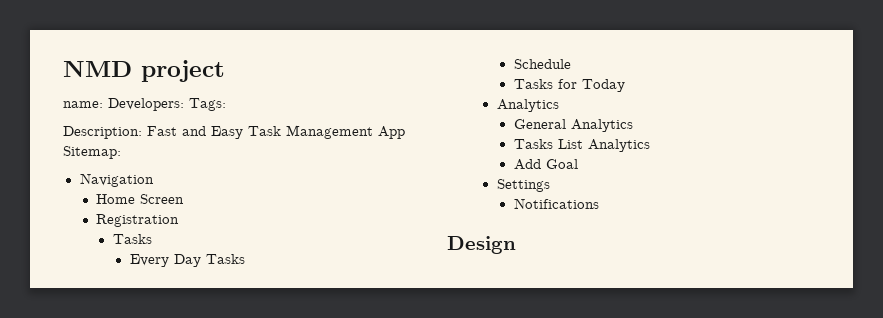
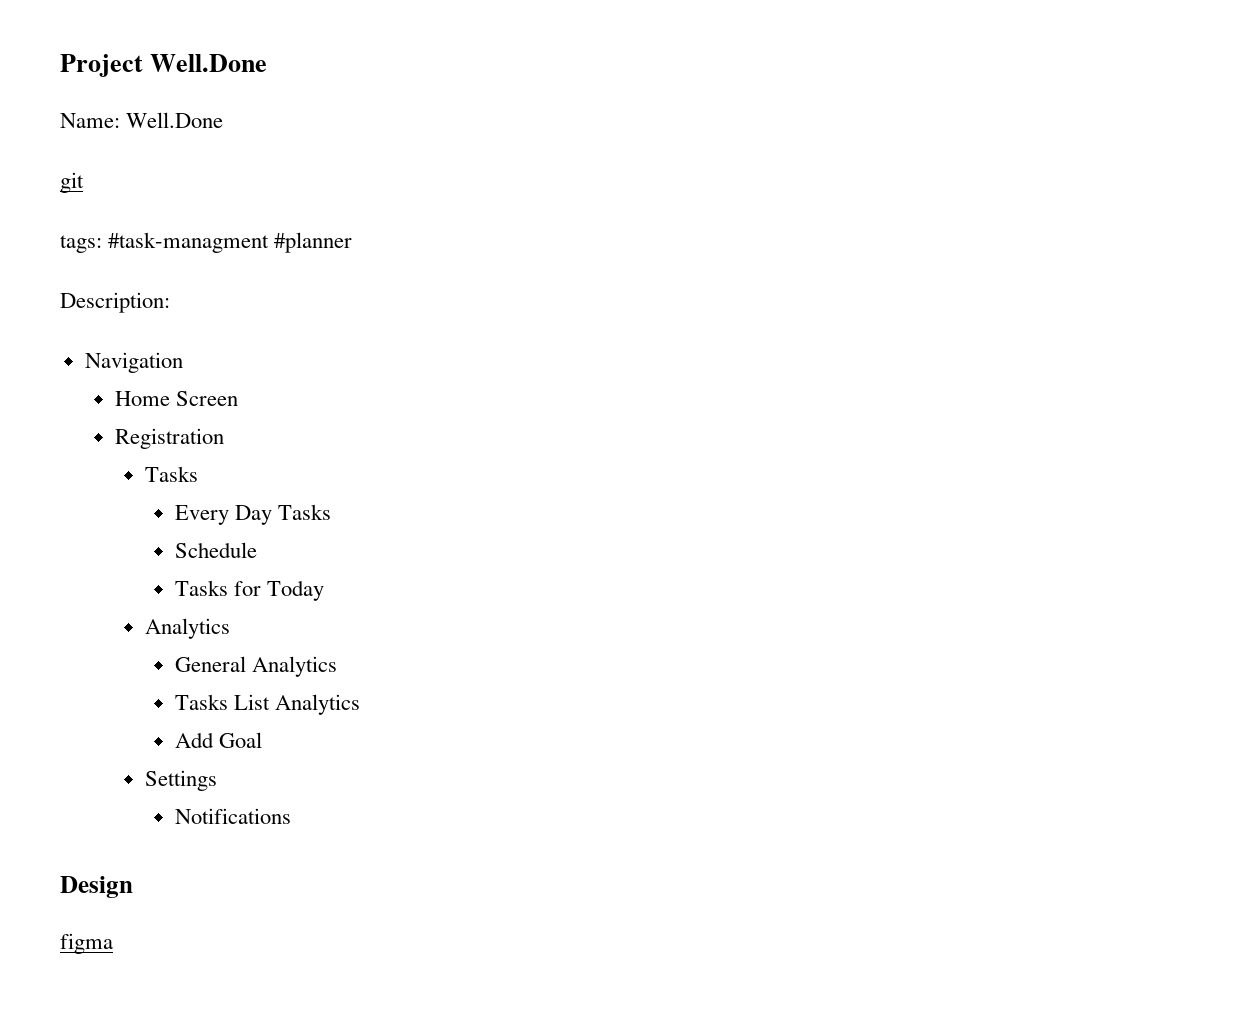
- NMD project
- name: Developers: Tags:
- Description: Fast and Easy Task Management App Sitemap:
+ Project Well.Done
+ Name: Well.Done
+ git
+ tags: #task-managment #planner
+ Description:
+ figma

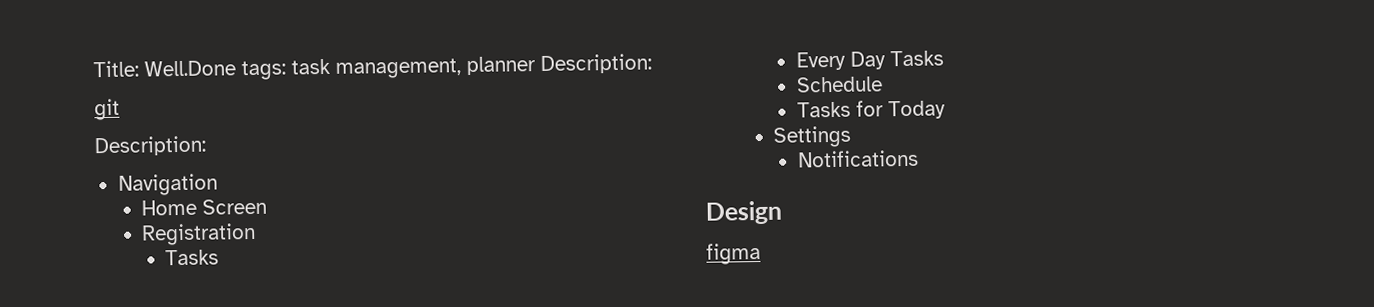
- Project Well.Done
- Name: Well.Done
+ Title: Well.Done tags: task management, planner Description:
  git
- tags: #task-managment #planner
  Tasks for Today
- Analytics
- General Analytics
- Tasks List Analytics
- Add Goal

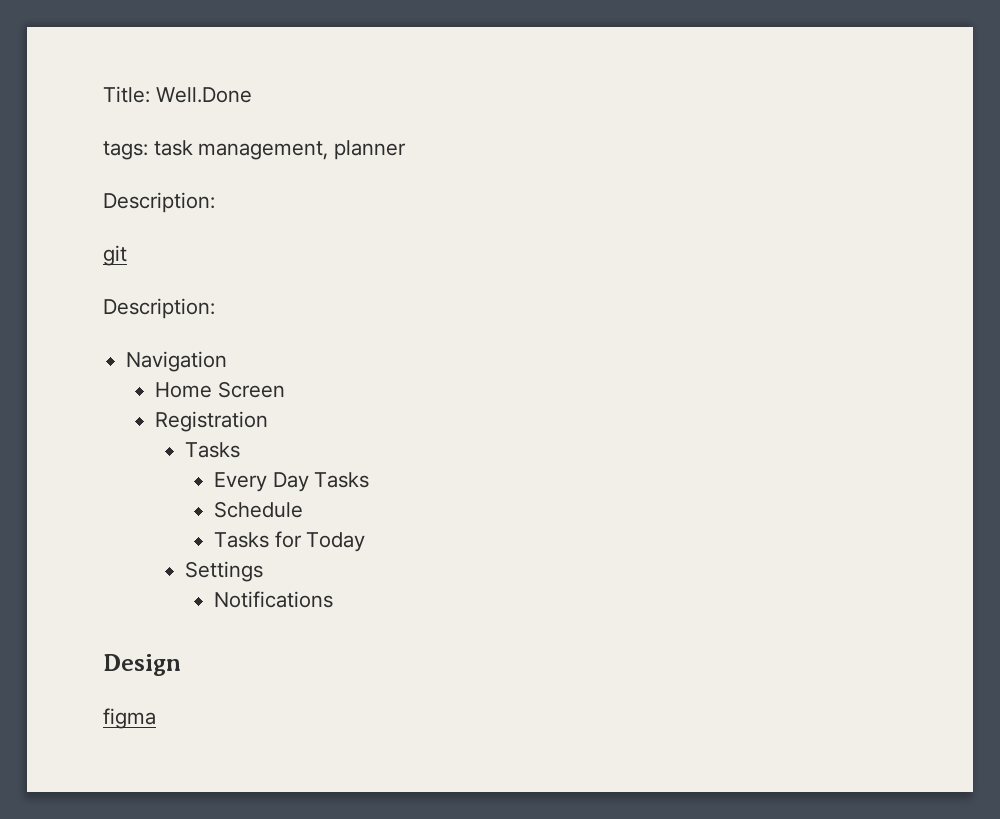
- Title: Well.Done tags: task management, planner Description:
+ Title: Well.Done
+ tags: task management, planner
+ Description:

